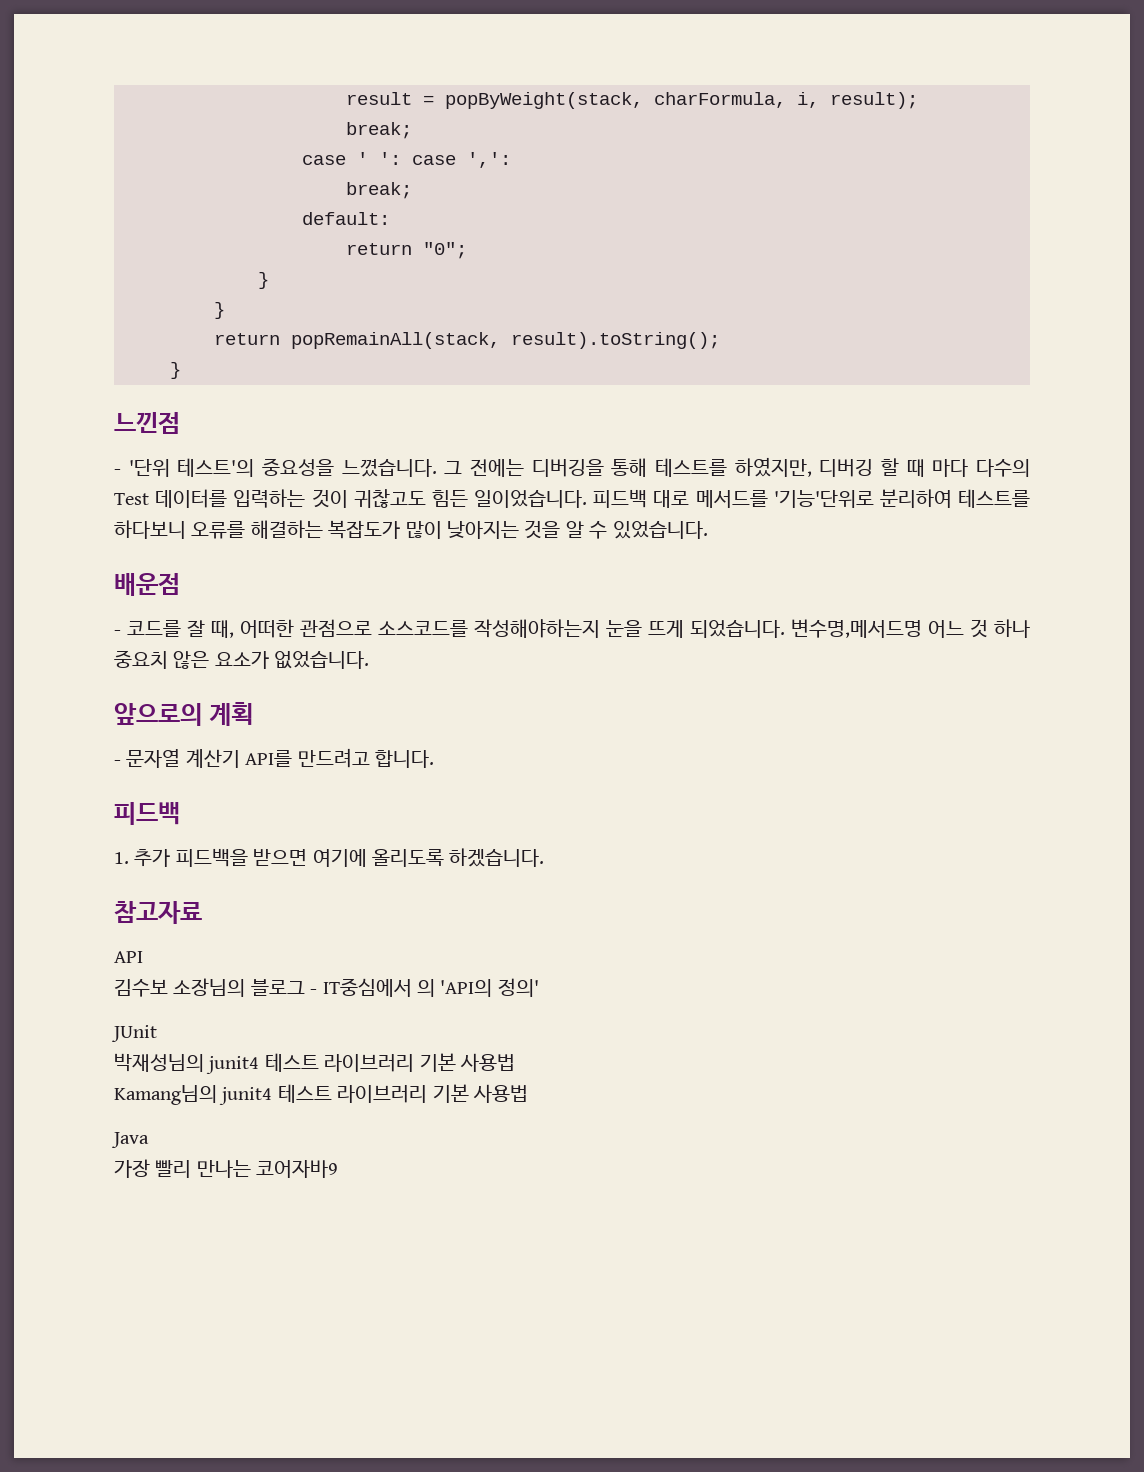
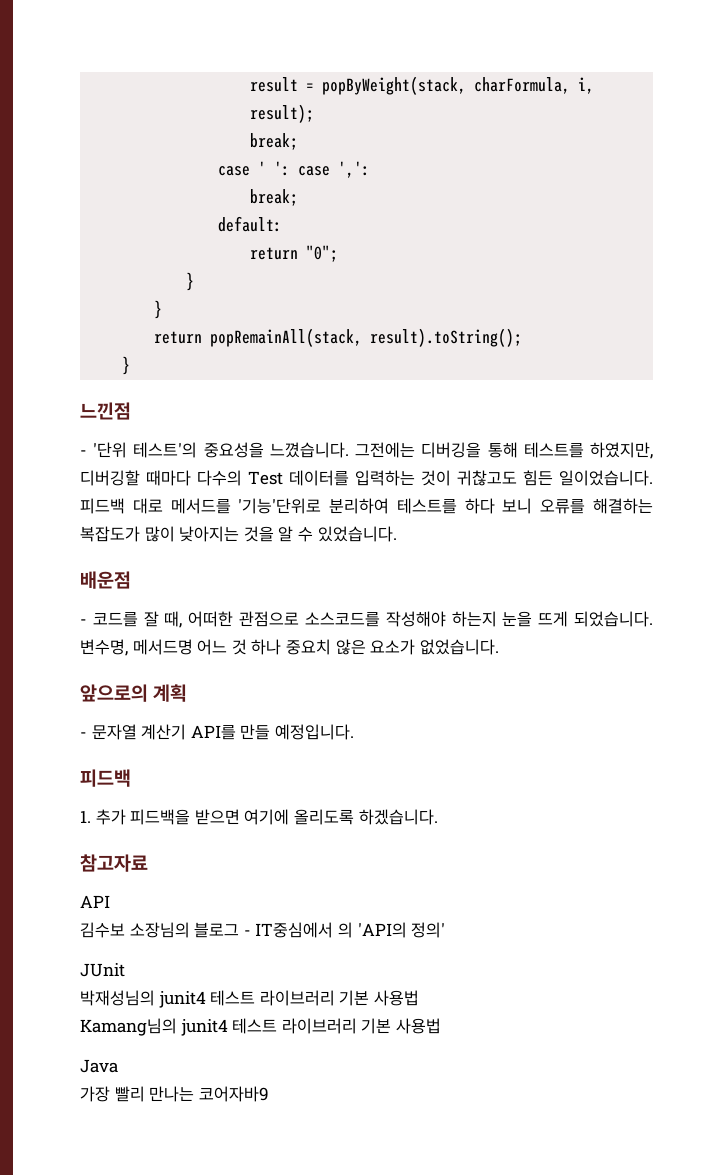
- 그 전에는 디버깅을 통해 테스트를 하였지만, 디버깅 할 때 마다 다수의 Test 데이터를 입력하는 것이 귀찮고도 힘든 일이었습니다.
+ 그전에는 디버깅을 통해 테스트를 하였지만, 디버깅할 때마다 다수의 Test 데이터를 입력하는 것이 귀찮고도 힘든 일이었습니다.
- 피드백 대로 메서드를 '기능'단위로 분리하여 테스트를 하다보니 오류를 해결하는 복잡도가 많이 낮아지는 것을 알 수 있었습니다.
+ 피드백 대로 메서드를 '기능'단위로 분리하여 테스트를 하다 보니 오류를 해결하는 복잡도가 많이 낮아지는 것을 알 수 있었습니다.
- - 코드를 잘 때, 어떠한 관점으로 소스코드를 작성해야하는지 눈을 뜨게 되었습니다.
+ - 코드를 잘 때, 어떠한 관점으로 소스코드를 작성해야 하는지 눈을 뜨게 되었습니다.
- 변수명,메서드명 어느 것 하나 중요치 않은 요소가 없었습니다.
+ 변수명, 메서드명 어느 것 하나 중요치 않은 요소가 없었습니다.
- - 문자열 계산기 API를 만드려고 합니다.
+ - 문자열 계산기 API를 만들 예정입니다.

